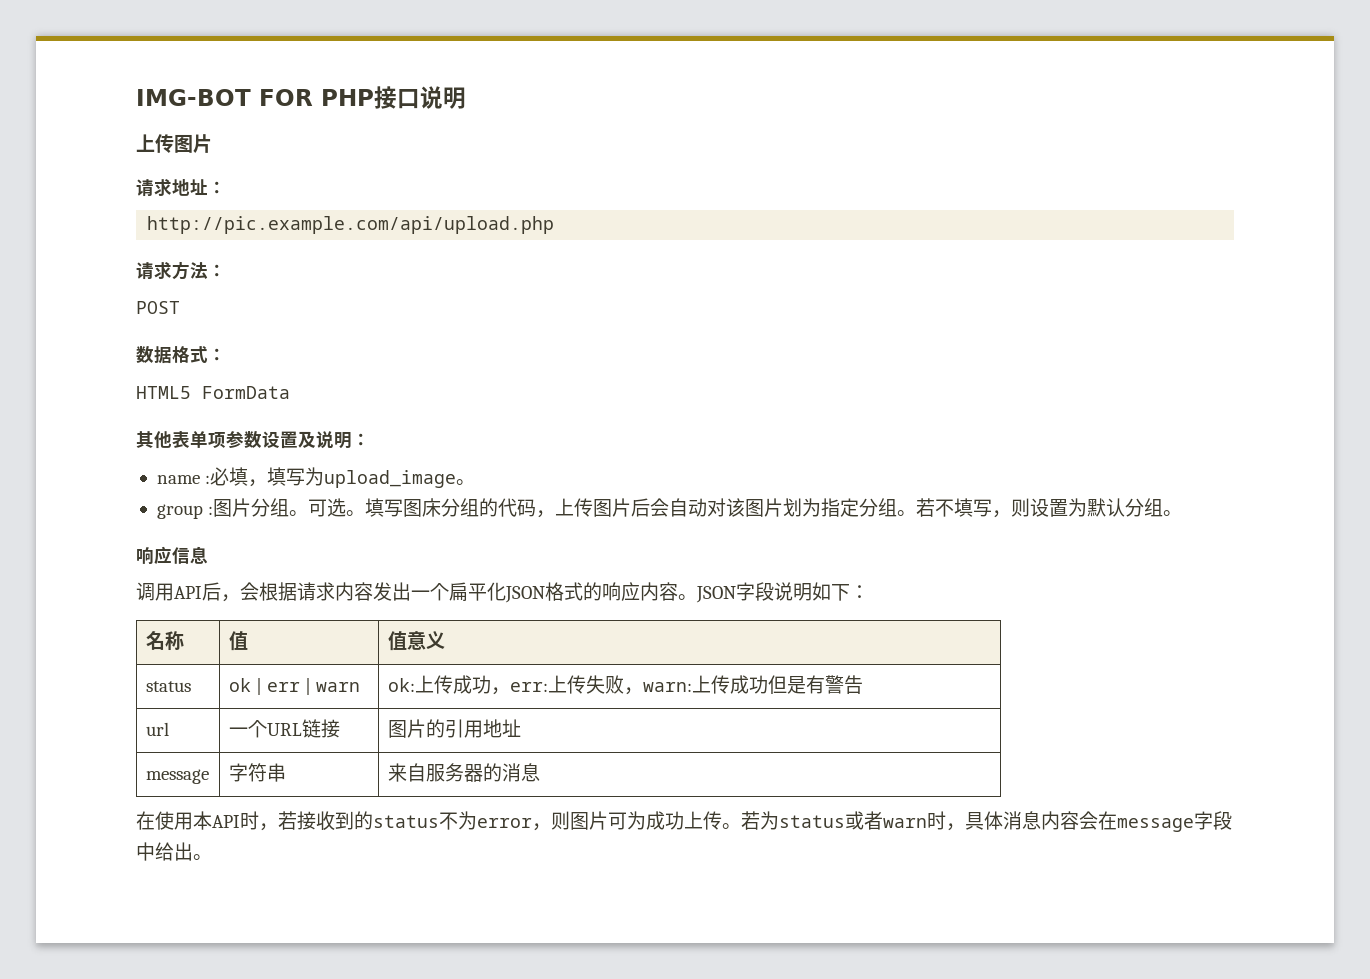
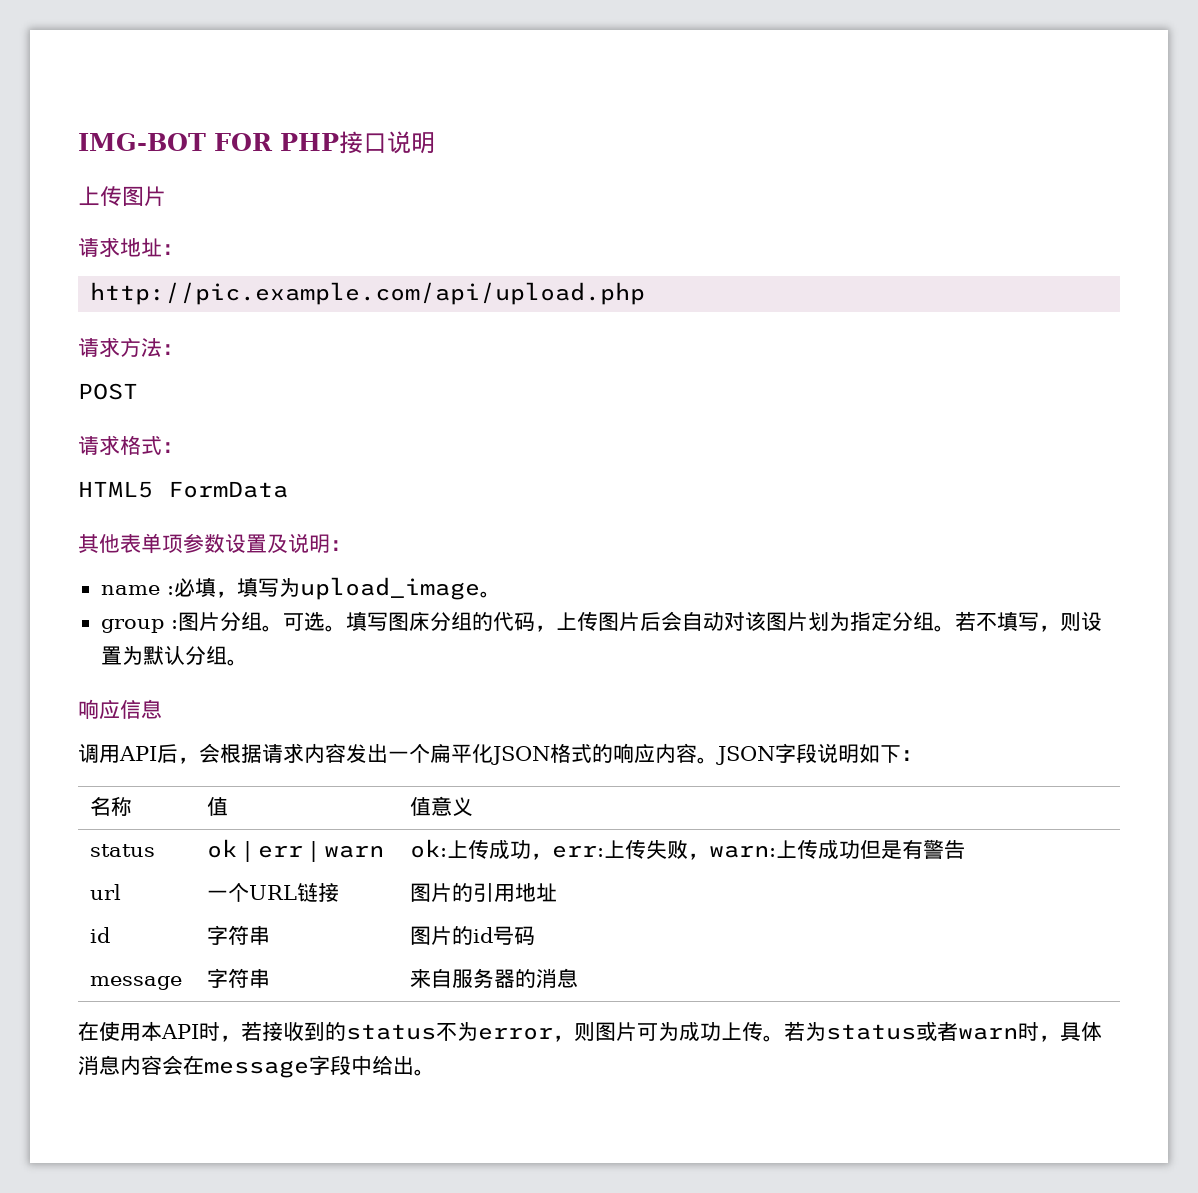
- 数据格式：
+ 请求格式：
+ id | 字符串 | 图片的id号码

